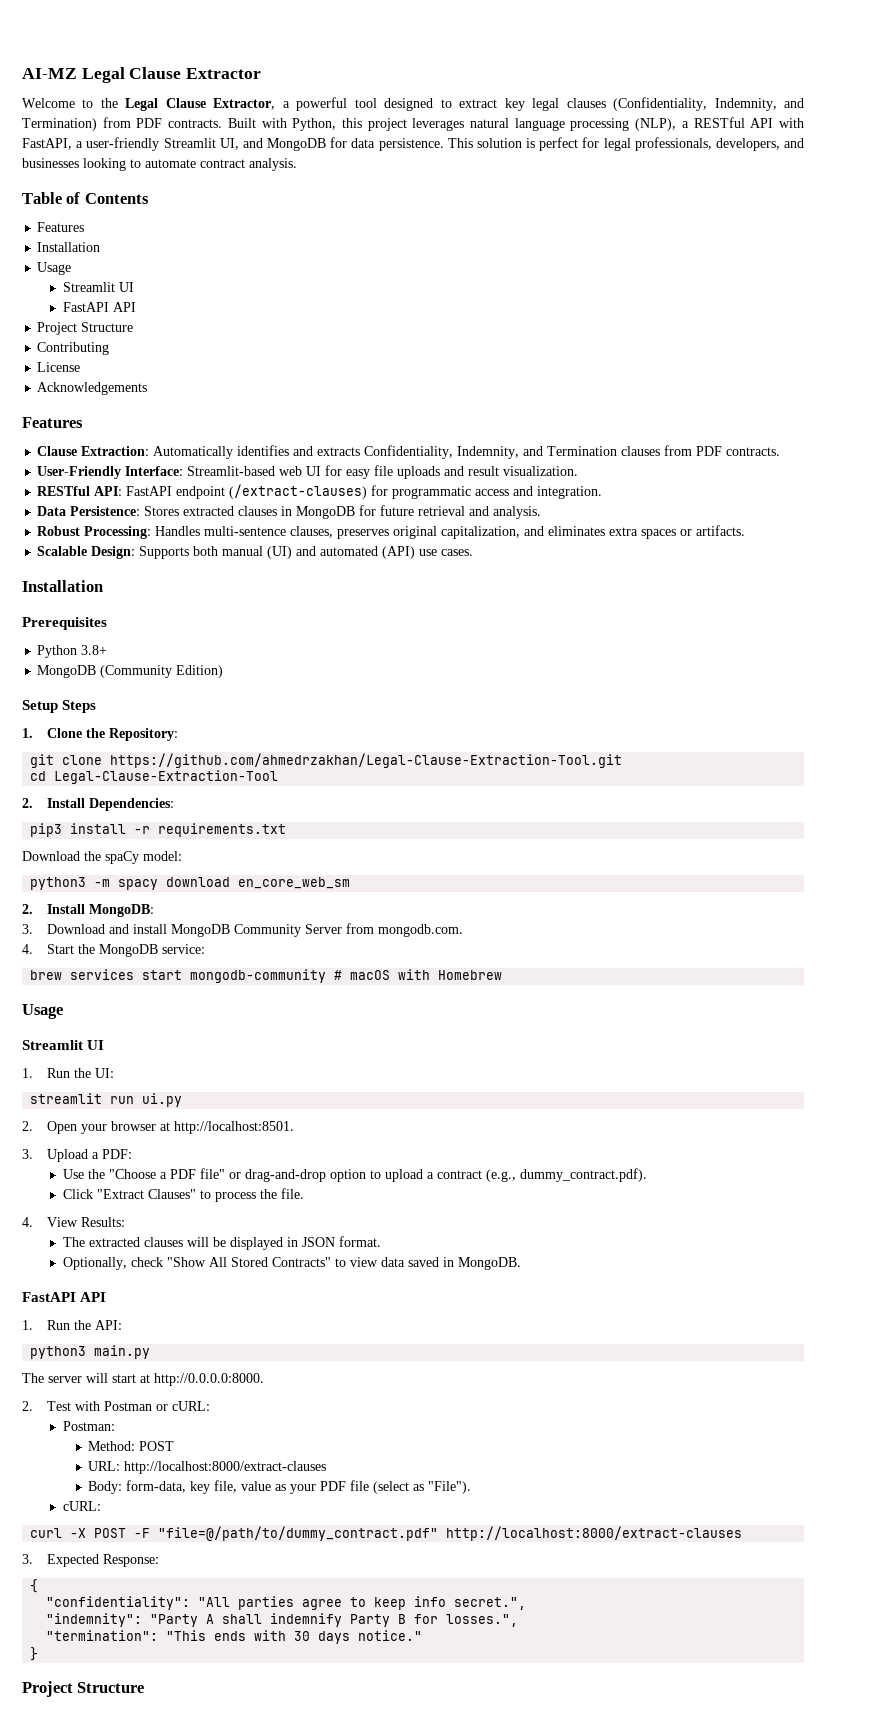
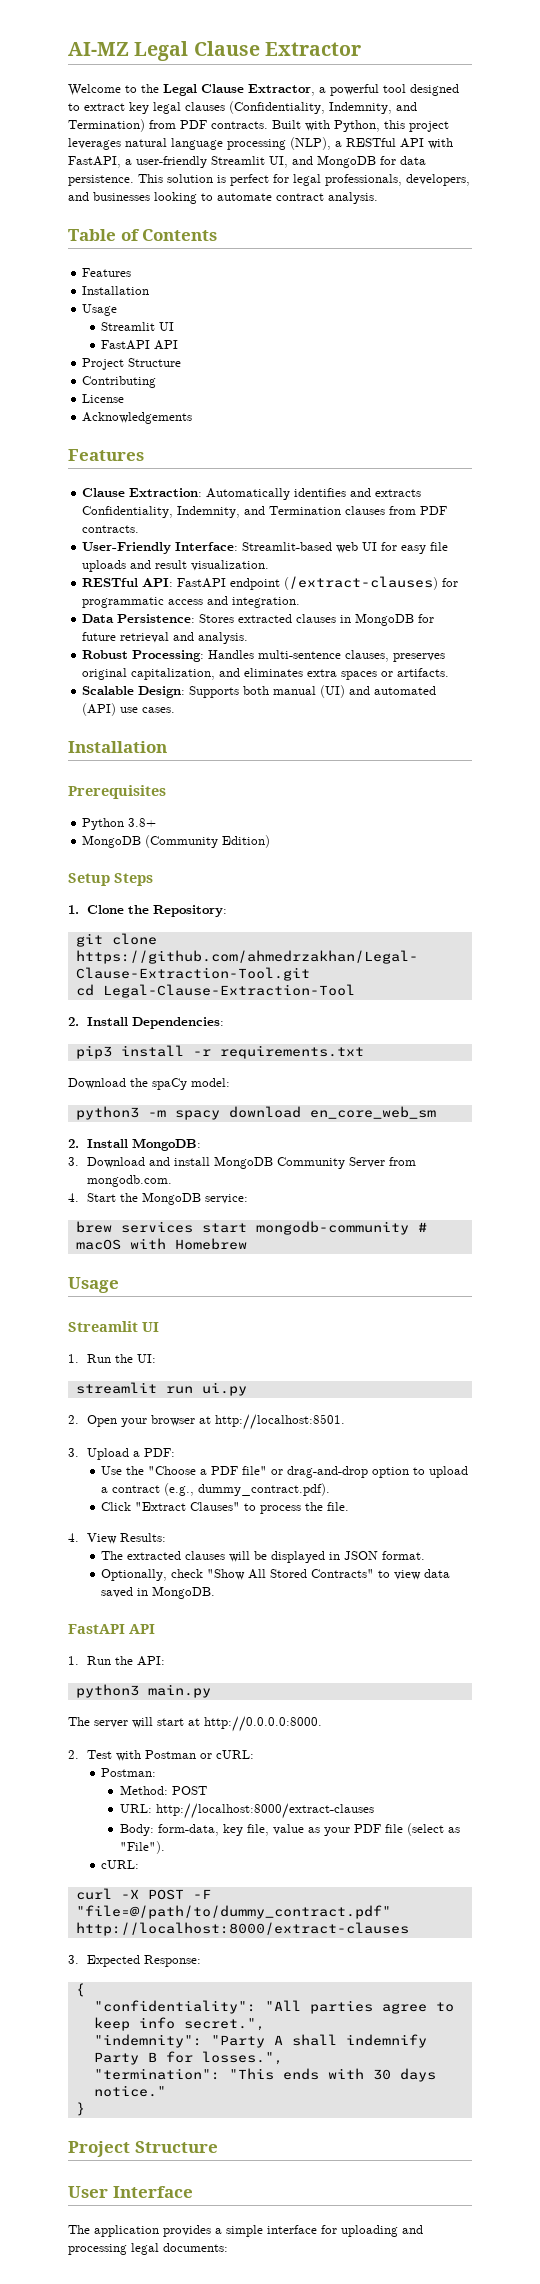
+ User Interface
+ The application provides a simple interface for uploading and processing legal documents:

